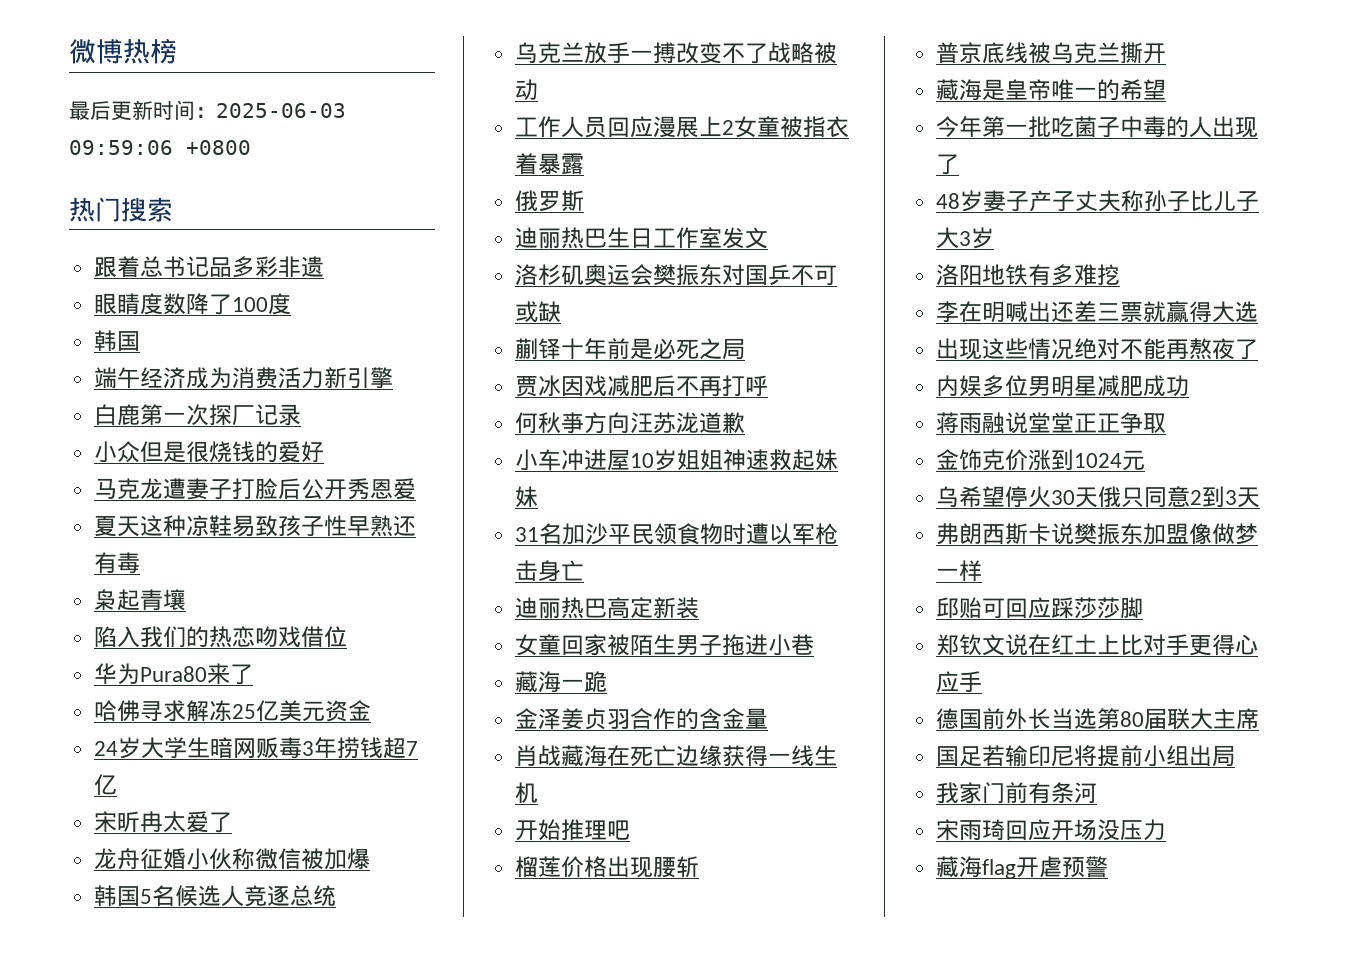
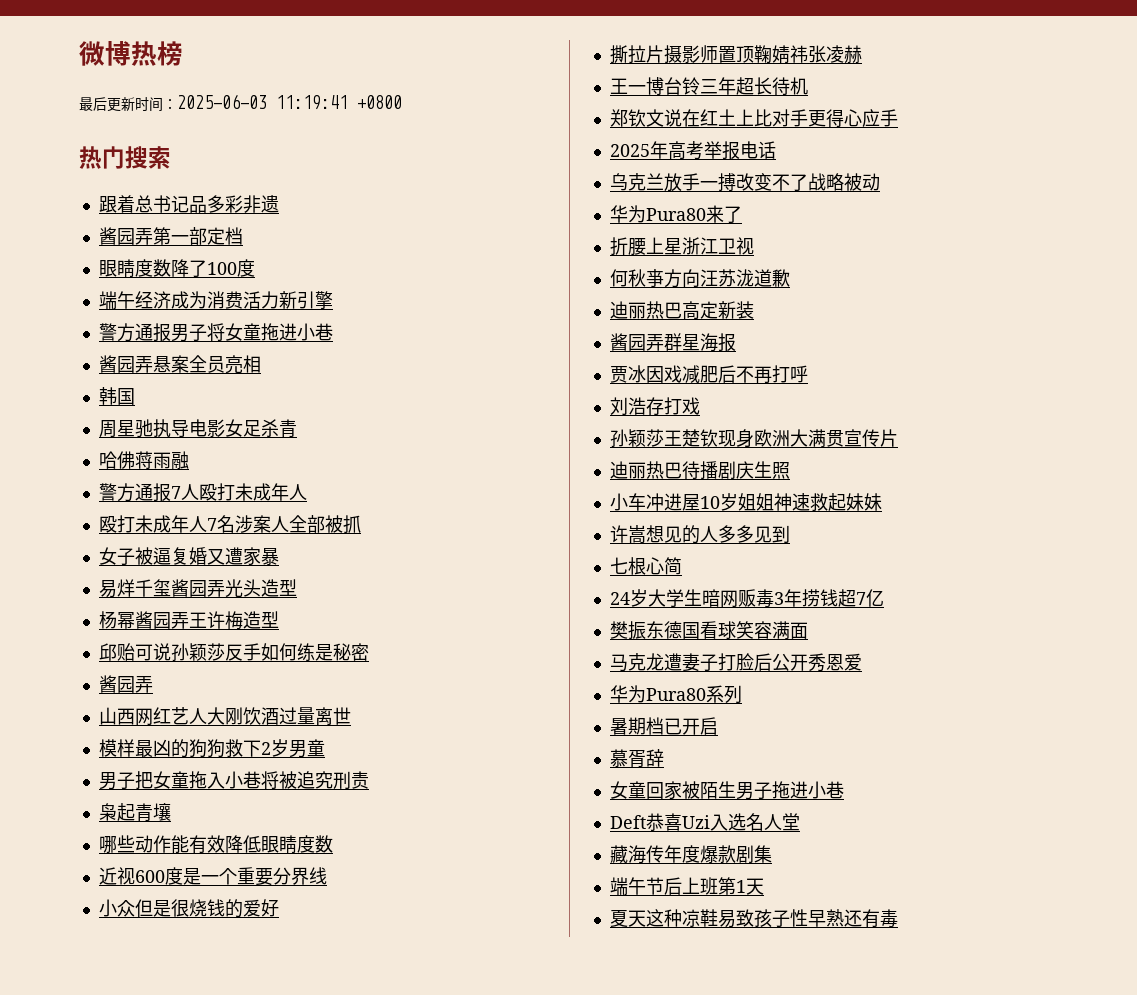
- 最后更新时间：2025-06-03 09:59:06 +0800
+ 最后更新时间：2025-06-03 11:19:41 +0800
+ 酱园弄第一部定档
  眼睛度数降了100度
- 韩国
- 白鹿第一次探厂记录
+ 警方通报男子将女童拖进小巷
+ 酱园弄悬案全员亮相
+ 韩国
+ 周星驰执导电影女足杀青
+ 哈佛蒋雨融
+ 警方通报7人殴打未成年人
+ 殴打未成年人7名涉案人全部被抓
+ 女子被逼复婚又遭家暴
+ 易烊千玺酱园弄光头造型
+ 杨幂酱园弄王许梅造型
+ 邱贻可说孙颖莎反手如何练是秘密
+ 酱园弄
+ 山西网红艺人大刚饮酒过量离世
+ 模样最凶的狗狗救下2岁男童
+ 男子把女童拖入小巷将被追究刑责
+ 枭起青壤
+ 哪些动作能有效降低眼睛度数
+ 近视600度是一个重要分界线
- 马克龙遭妻子打脸后公开秀恩爱
- 夏天这种凉鞋易致孩子性早熟还有毒
- 枭起青壤
- 陷入我们的热恋吻戏借位
+ 撕拉片摄影师置顶鞠婧祎张凌赫
+ 王一博台铃三年超长待机
+ 郑钦文说在红土上比对手更得心应手
+ 2025年高考举报电话
+ 乌克兰放手一搏改变不了战略被动
  华为Pura80来了
- 哈佛寻求解冻25亿美元资金
+ 折腰上星浙江卫视
+ 何秋亊方向汪苏泷道歉
+ 迪丽热巴高定新装
+ 酱园弄群星海报
+ 贾冰因戏减肥后不再打呼
+ 刘浩存打戏
+ 孙颖莎王楚钦现身欧洲大满贯宣传片
+ 迪丽热巴待播剧庆生照
+ 小车冲进屋10岁姐姐神速救起妹妹
+ 许嵩想见的人多多见到
+ 七根心简
- 宋昕冉太爱了
- 龙舟征婚小伙称微信被加爆
- 韩国5名候选人竞逐总统
- 乌克兰放手一搏改变不了战略被动
- 工作人员回应漫展上2女童被指衣着暴露
- 俄罗斯
- 迪丽热巴生日工作室发文
- 洛杉矶奥运会樊振东对国乒不可或缺
- 蒯铎十年前是必死之局
- 贾冰因戏减肥后不再打呼
- 何秋亊方向汪苏泷道歉
- 小车冲进屋10岁姐姐神速救起妹妹
- 31名加沙平民领食物时遭以军枪击身亡
- 迪丽热巴高定新装
+ 樊振东德国看球笑容满面
+ 马克龙遭妻子打脸后公开秀恩爱
+ 华为Pura80系列
+ 暑期档已开启
+ 慕胥辞
- 藏海一跪
- 金泽姜贞羽合作的含金量
- 肖战藏海在死亡边缘获得一线生机
- 开始推理吧
- 榴莲价格出现腰斩
- 普京底线被乌克兰撕开
- 藏海是皇帝唯一的希望
- 今年第一批吃菌子中毒的人出现了
- 48岁妻子产子丈夫称孙子比儿子大3岁
- 洛阳地铁有多难挖
- 李在明喊出还差三票就赢得大选
- 出现这些情况绝对不能再熬夜了
- 内娱多位男明星减肥成功
- 蒋雨融说堂堂正正争取
- 金饰克价涨到1024元
- 乌希望停火30天俄只同意2到3天
- 弗朗西斯卡说樊振东加盟像做梦一样
- 邱贻可回应踩莎莎脚
- 郑钦文说在红土上比对手更得心应手
- 德国前外长当选第80届联大主席
- 国足若输印尼将提前小组出局
- 我家门前有条河
- 宋雨琦回应开场没压力
- 藏海flag开虐预警
+ Deft恭喜Uzi入选名人堂
+ 藏海传年度爆款剧集
+ 端午节后上班第1天
+ 夏天这种凉鞋易致孩子性早熟还有毒

